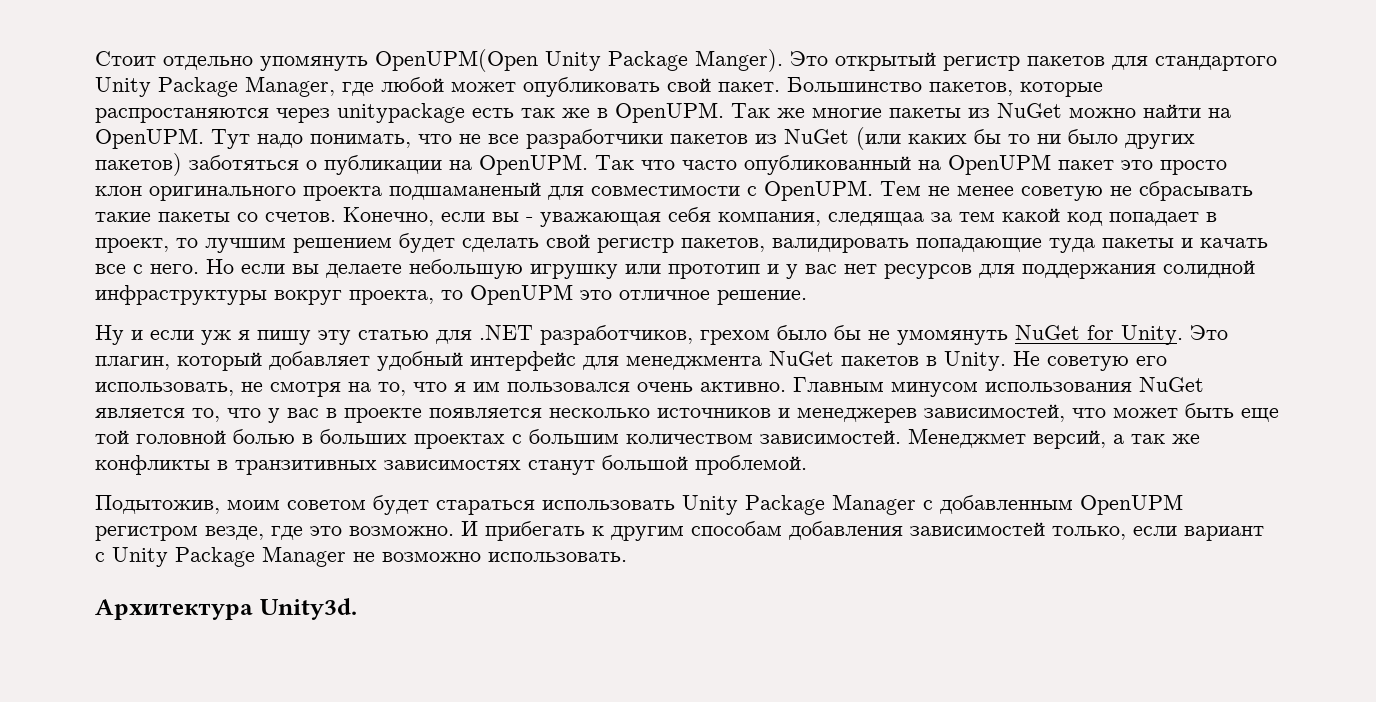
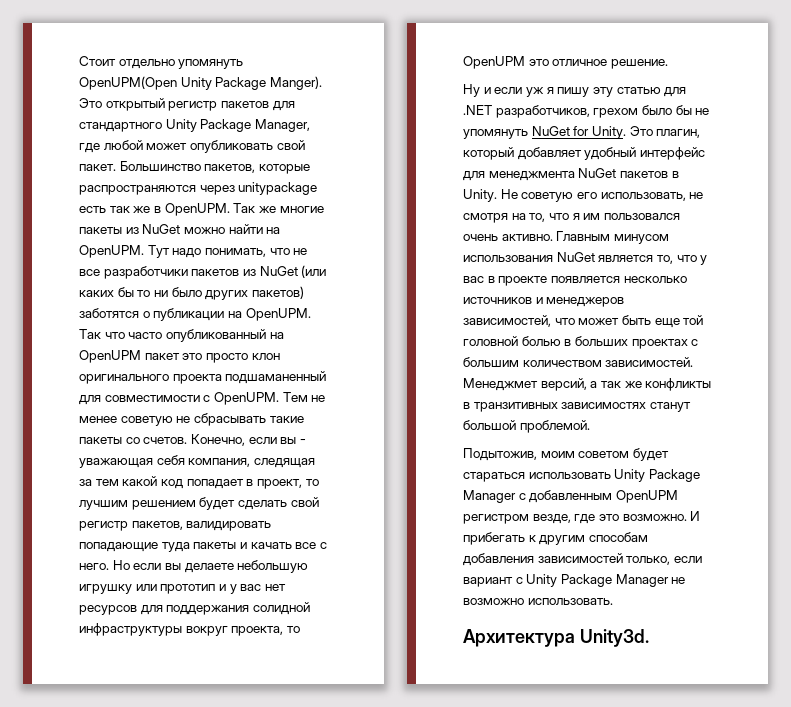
- Это открытый регистр пакетов для стандартого Unity Package Manager, где любой может опубликовать свой пакет.
+ Это открытый регистр пакетов для стандартного Unity Package Manager, где любой может опубликовать свой пакет.
- Большинство пакетов, которые распростаняются через unitypackage есть так же в OpenUPM.
+ Большинство пакетов, которые распространяются через unitypackage есть так же в OpenUPM.
- Тут надо понимать, что не все разработчики пакетов из NuGet (или каких бы то ни было других пакетов) заботяться о публикации на OpenUPM.
+ Тут надо понимать, что не все разработчики пакетов из NuGet (или каких бы то ни было других пакетов) заботятся о публикации на OpenUPM.
- Так что часто опубликованный на OpenUPM пакет это просто клон оригинального проекта подшаманеный для совместимости с OpenUPM.
+ Так что часто опубликованный на OpenUPM пакет это просто клон оригинального проекта подшаманенный для совместимости с OpenUPM.
- Конечно, если вы - уважающая себя компания, следящаа за тем какой код попадает в проект, то лучшим решением будет сделать свой регистр пакетов, валидировать попадающие туда пакеты и качать все с него.
+ Конечно, если вы - уважающая себя компания, следящая за тем какой код попадает в проект, то лучшим решением будет сделать свой регистр пакетов, валидировать попадающие туда пакеты и качать все с него.
- Ну и если уж я пишу эту статью для .NET разработчиков, грехом было бы не умомянуть NuGet for Unity.
+ Ну и если уж я пишу эту статью для .NET разработчиков, грехом было бы не упомянуть NuGet for Unity.
- Главным минусом использования NuGet является то, что у вас в проекте появляется несколько источников и менеджерев зависимостей, что может быть еще той головной болью в больших проектах с большим количеством зависимостей.
+ Главным минусом использования NuGet является то, что у вас в проекте появляется несколько источников и менеджеров зависимостей, что может быть еще той головной болью в больших проектах с большим количеством зависимостей.

